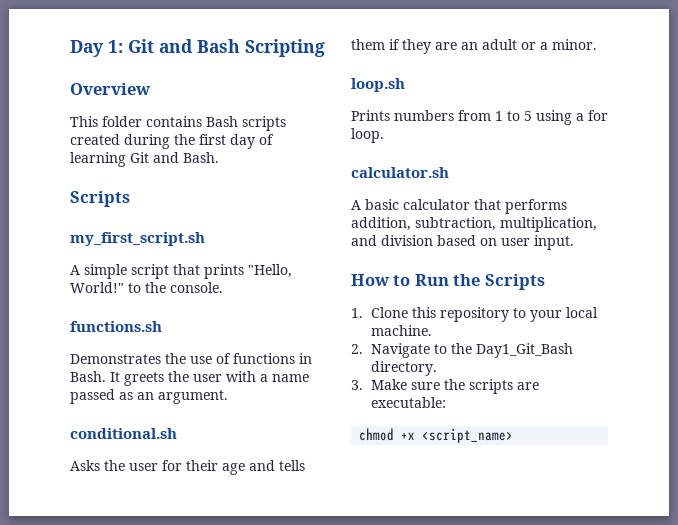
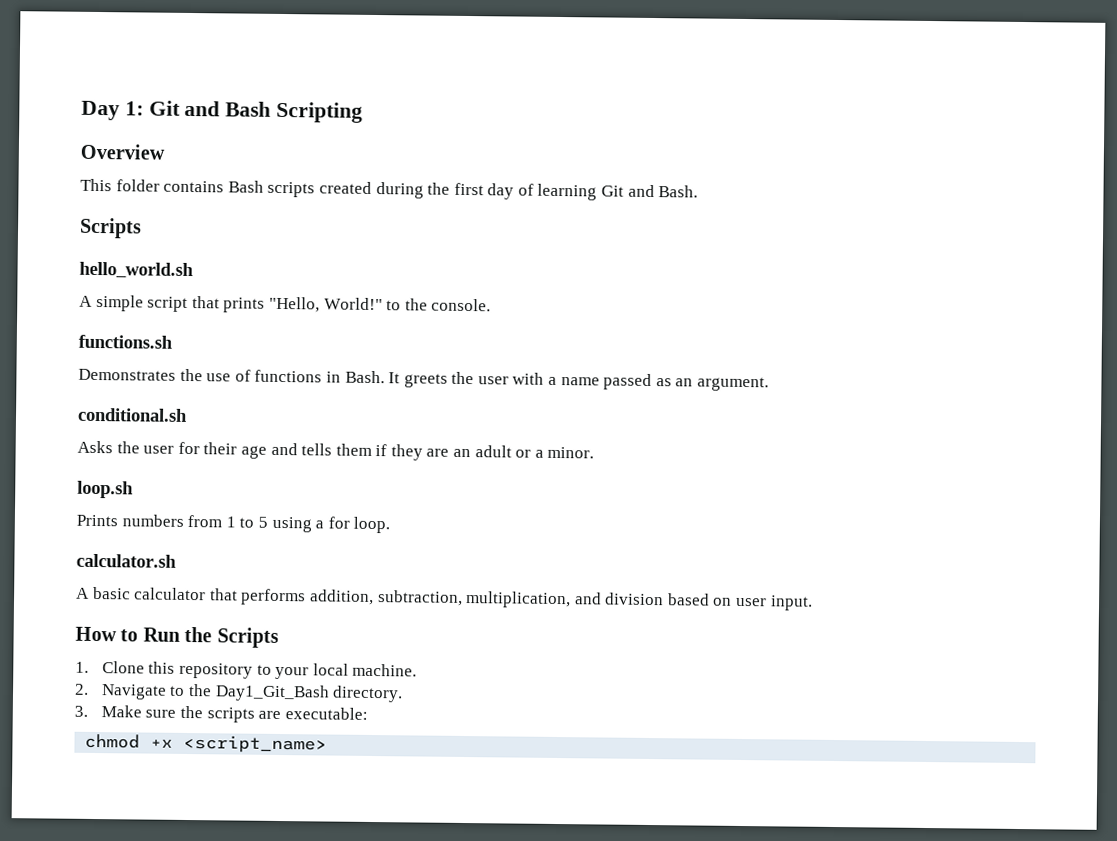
- my_first_script.sh
+ hello_world.sh

